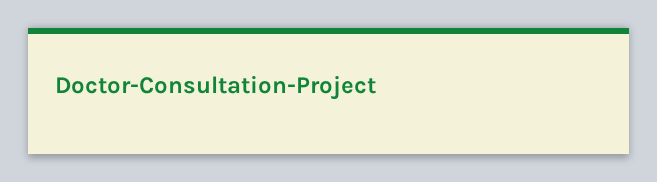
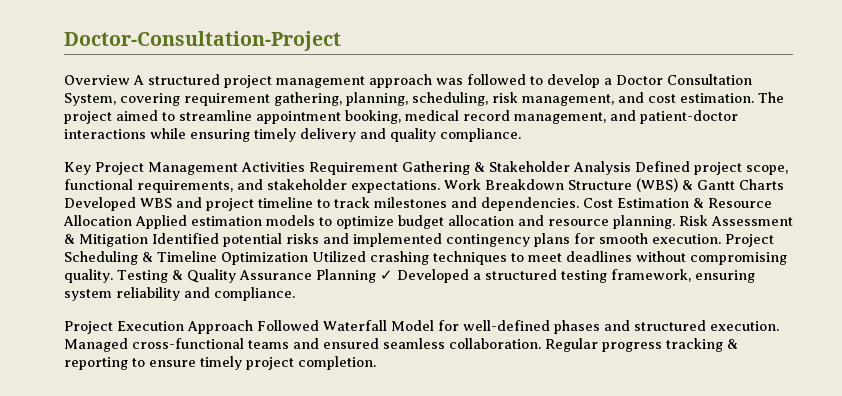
+ Overview A structured project management approach was followed to develop a Doctor Consultation System, covering requirement gathering, planning, scheduling, risk management, and cost estimation. The project aimed to streamline appointment booking, medical record management, and patient-doctor interactions while ensuring timely delivery and quality compliance.
+ Key Project Management Activities Requirement Gathering & Stakeholder Analysis Defined project scope, functional requirements, and stakeholder expectations. Work Breakdown Structure (WBS) & Gantt Charts Developed WBS and project timeline to track milestones and dependencies. Cost Estimation & Resource Allocation Applied estimation models to optimize budget allocation and resource planning. Risk Assessment & Mitigation Identified potential risks and implemented contingency plans for smooth execution. Project Scheduling & Timeline Optimization Utilized crashing techniques to meet deadlines without compromising quality. Testing & Quality Assurance Planning ✓ Developed a structured testing framework, ensuring system reliability and compliance.
+ Project Execution Approach Followed Waterfall Model for well-defined phases and structured execution. Managed cross-functional teams and ensured seamless collaboration. Regular progress tracking & reporting to ensure timely project completion.

